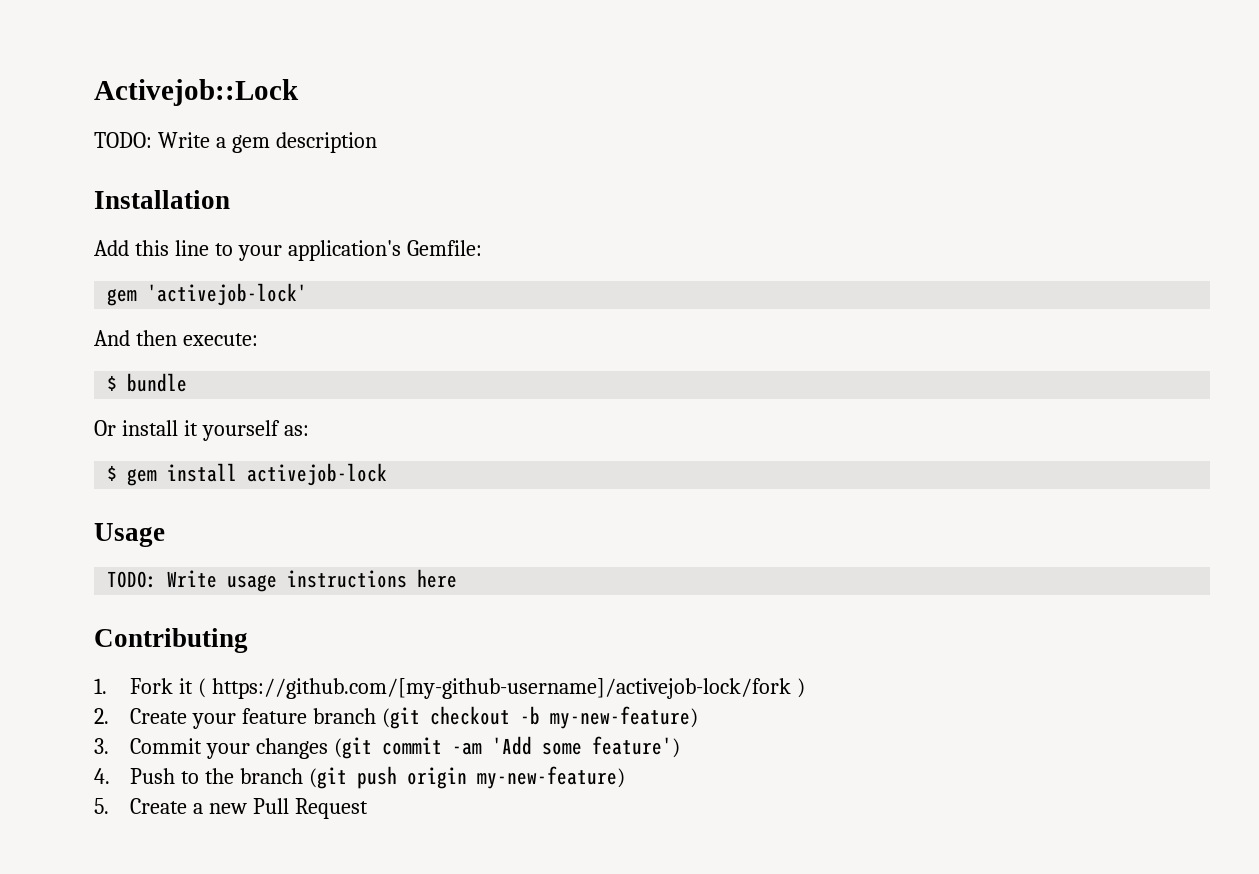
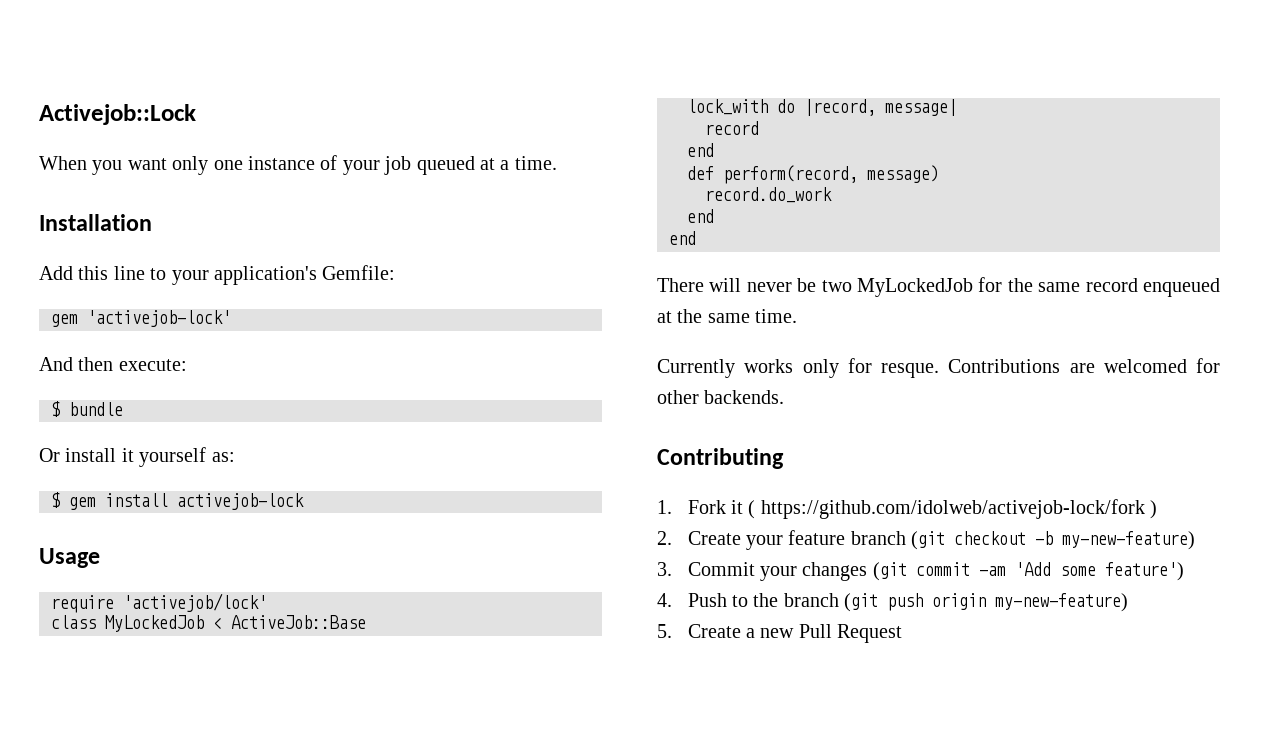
- TODO: Write a gem description
+ When you want only one instance of your job queued at a time.
- TODO: Write usage instructions here
+ require 'activejob/lock'
+ class MyLockedJob < ActiveJob::Base
+ lock_with do |record, message|
+ record
+ end
+ def perform(record, message)
+ record.do_work
+ end
+ end
+ There will never be two MyLockedJob for the same record enqueued at the same time.
+ Currently works only for resque. Contributions are welcomed for other backends.
- 1. Fork it ( https://github.com/[my-github-username]/activejob-lock/fork )
+ 1. Fork it ( https://github.com/idolweb/activejob-lock/fork )

